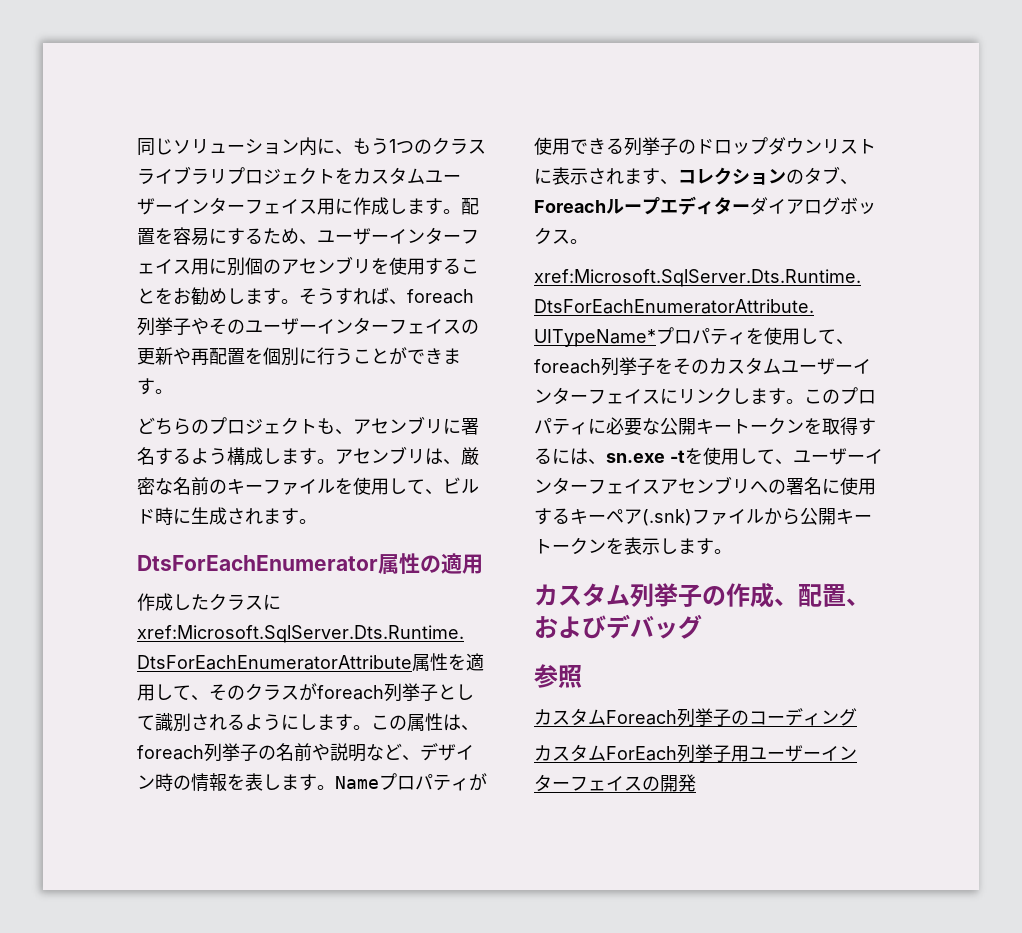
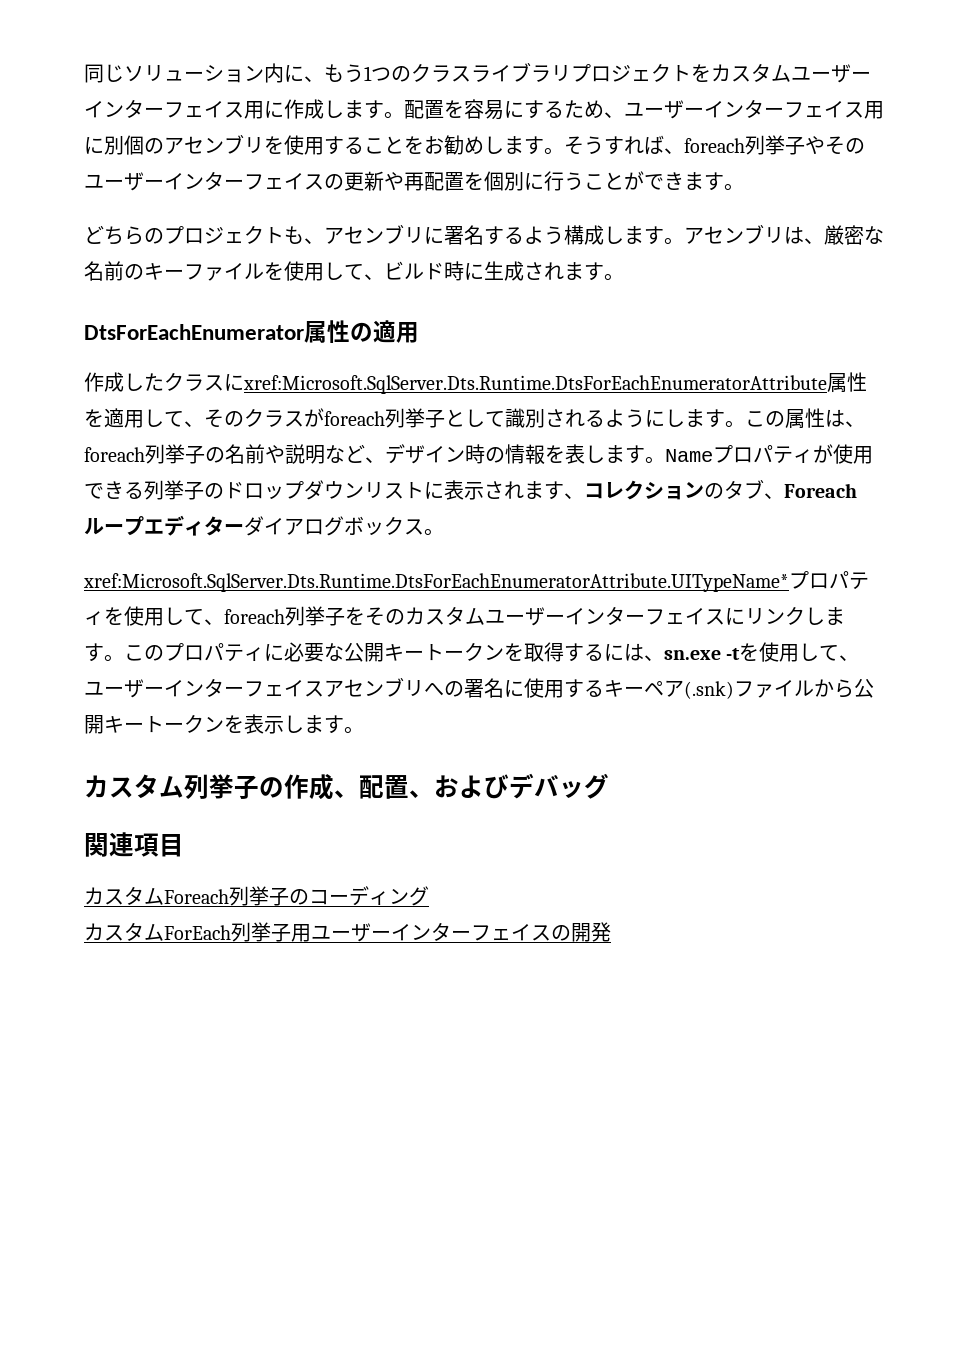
- 参照
+ 関連項目

